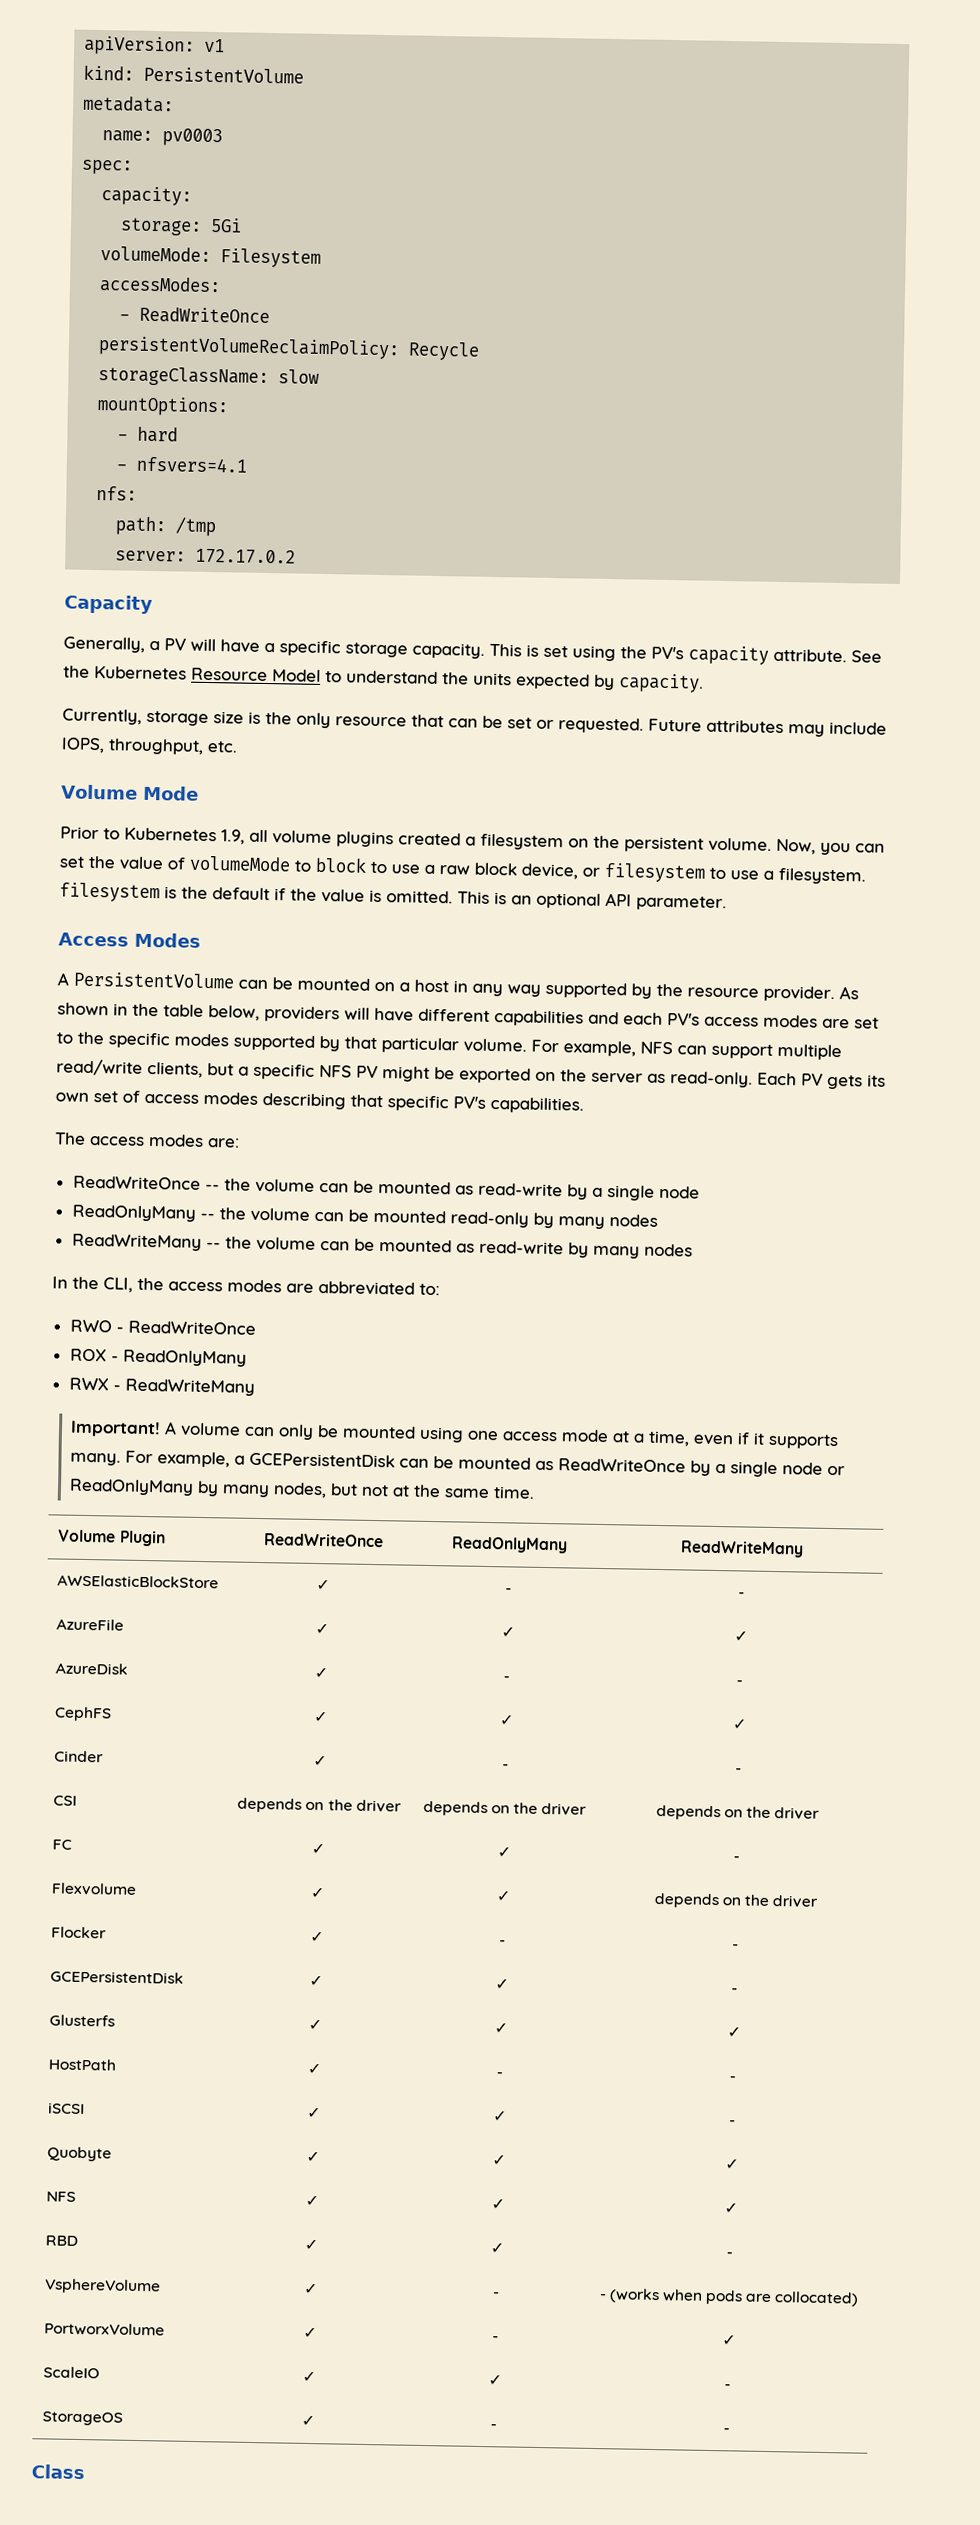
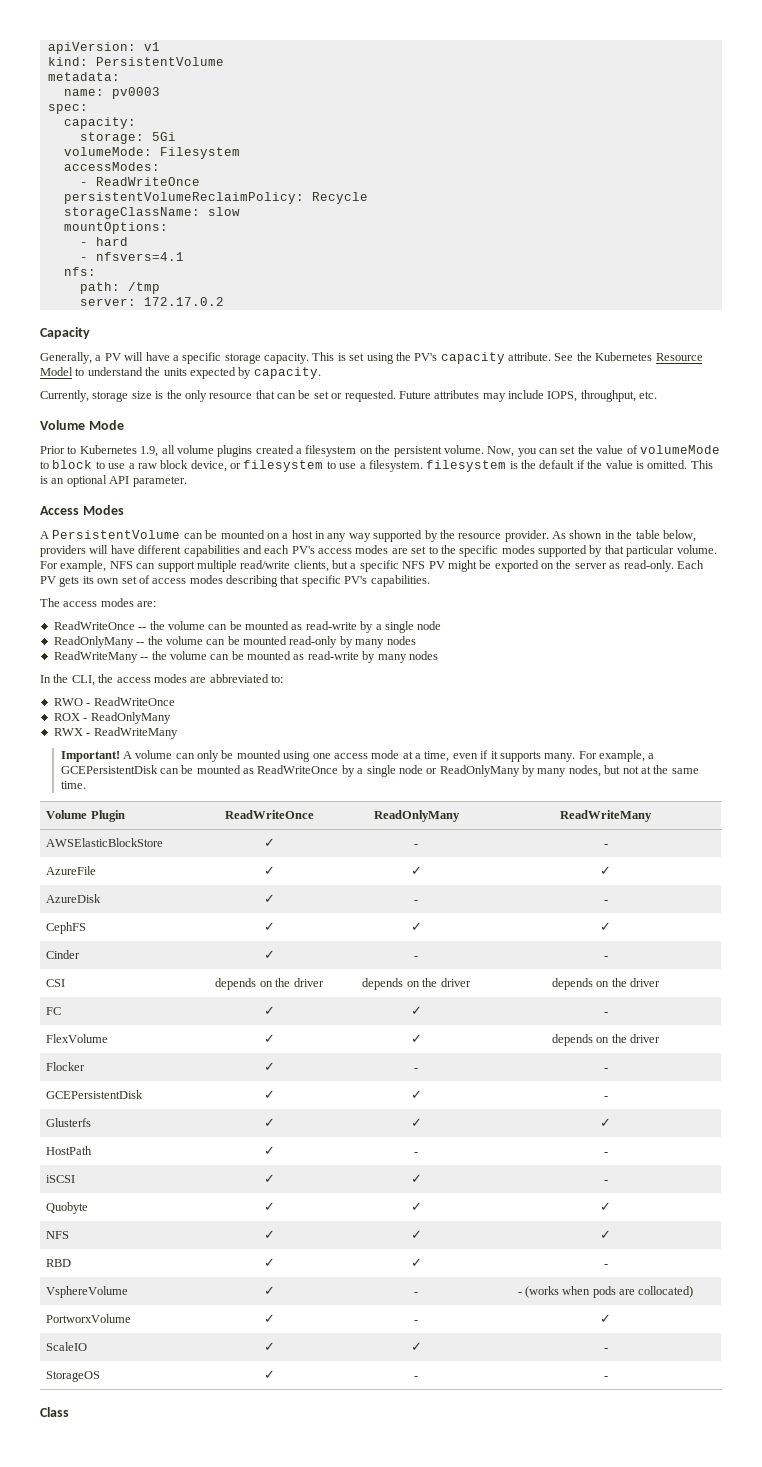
- Flexvolume | ✓ | ✓ | depends on the driver
+ FlexVolume | ✓ | ✓ | depends on the driver

